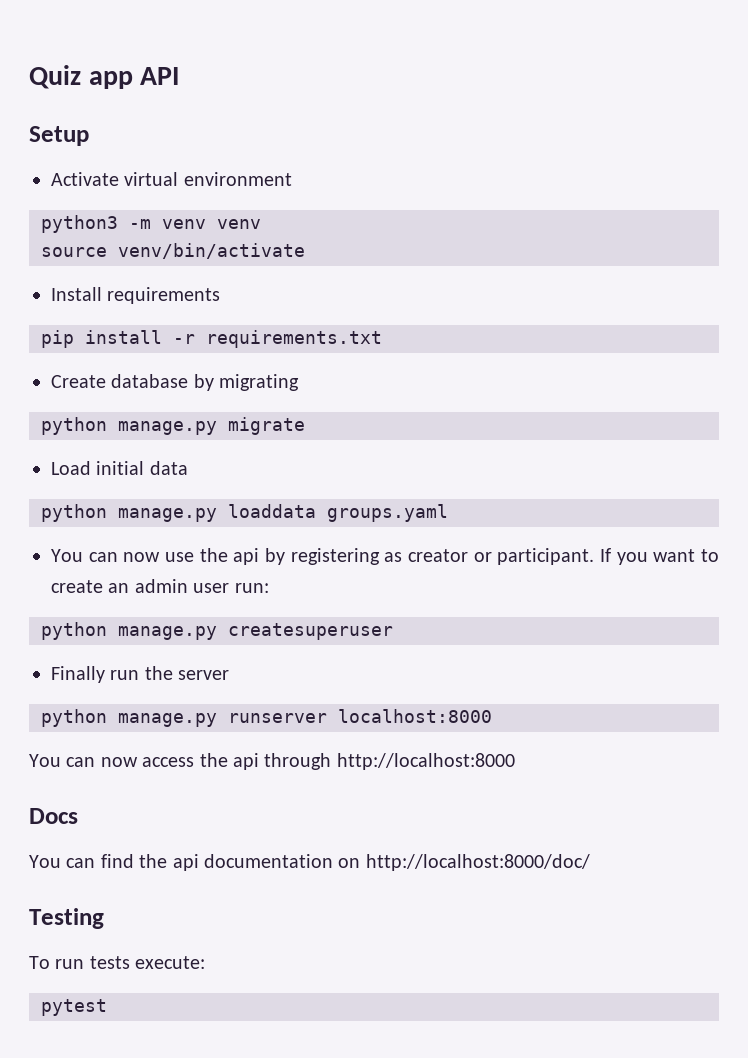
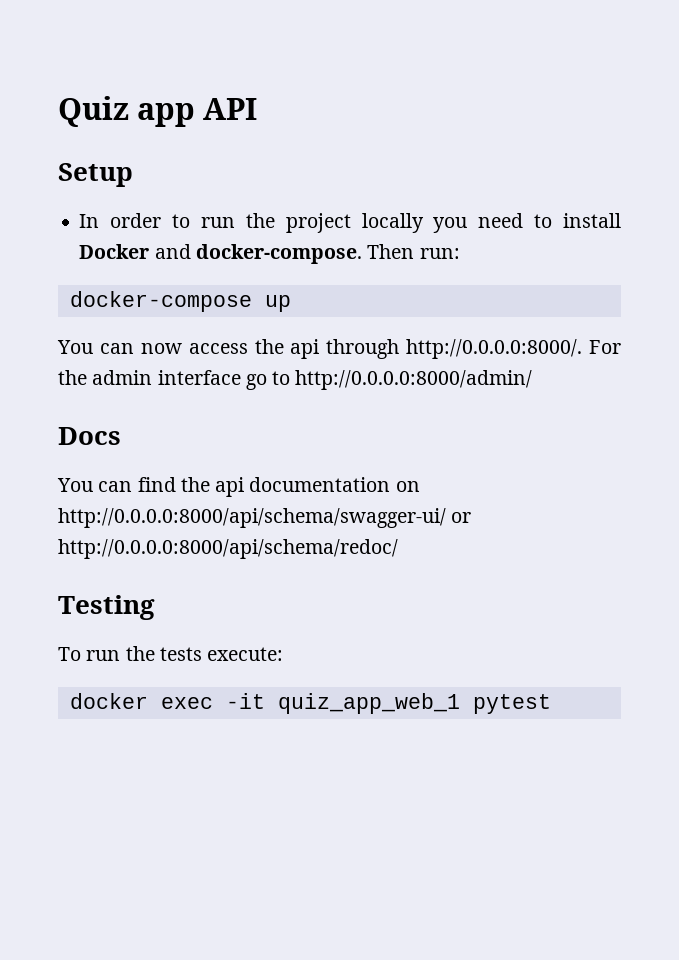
- Activate virtual environment
- python3 -m venv venv
- source venv/bin/activate
- Install requirements
- pip install -r requirements.txt
- Create database by migrating
- python manage.py migrate
- Load initial data
- python manage.py loaddata groups.yaml
- You can now use the api by registering as creator or participant. If you want to create an admin user run:
- python manage.py createsuperuser
- Finally run the server
- python manage.py runserver localhost:8000
+ In order to run the project locally you need to install Docker and docker-compose. Then run:
+ docker-compose up
- You can now access the api through http://localhost:8000
+ You can now access the api through http://0.0.0.0:8000/. For the admin interface go to http://0.0.0.0:8000/admin/
- You can find the api documentation on http://localhost:8000/doc/
+ You can find the api documentation on http://0.0.0.0:8000/api/schema/swagger-ui/ or http://0.0.0.0:8000/api/schema/redoc/
- To run tests execute:
+ To run the tests execute:
- pytest
+ docker exec -it quiz_app_web_1 pytest

